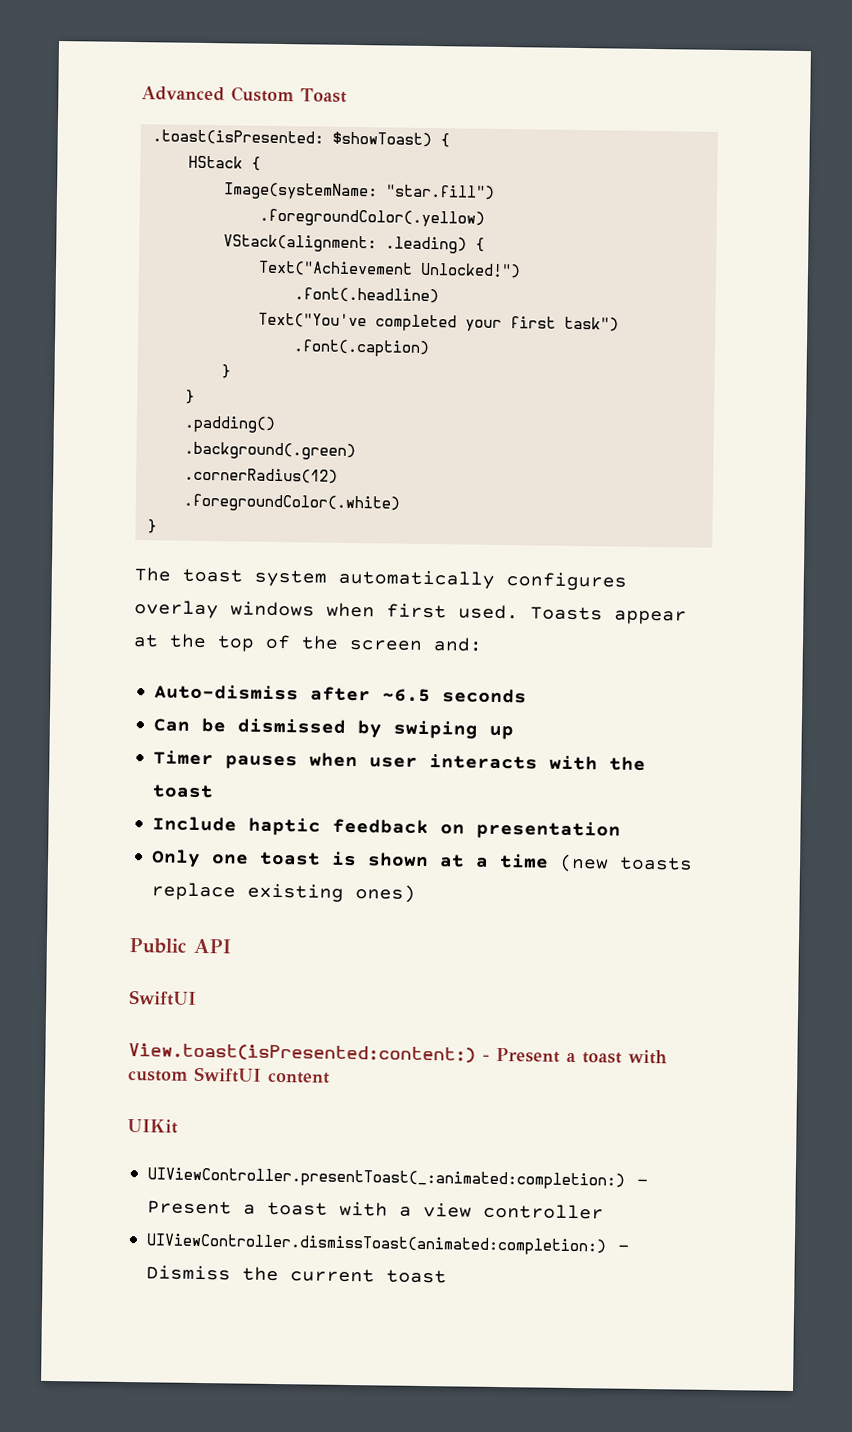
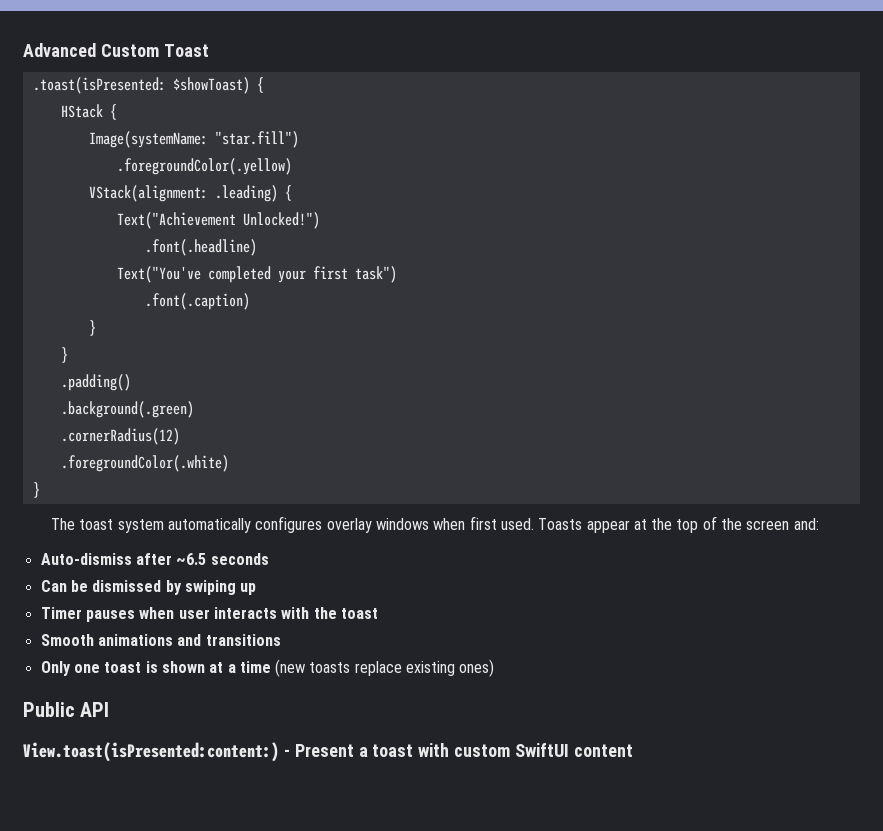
- Include haptic feedback on presentation
+ Smooth animations and transitions
  Public API
- SwiftUI
- UIKit
- UIViewController.presentToast(_:animated:completion:) - Present a toast with a view controller
- UIViewController.dismissToast(animated:completion:) - Dismiss the current toast

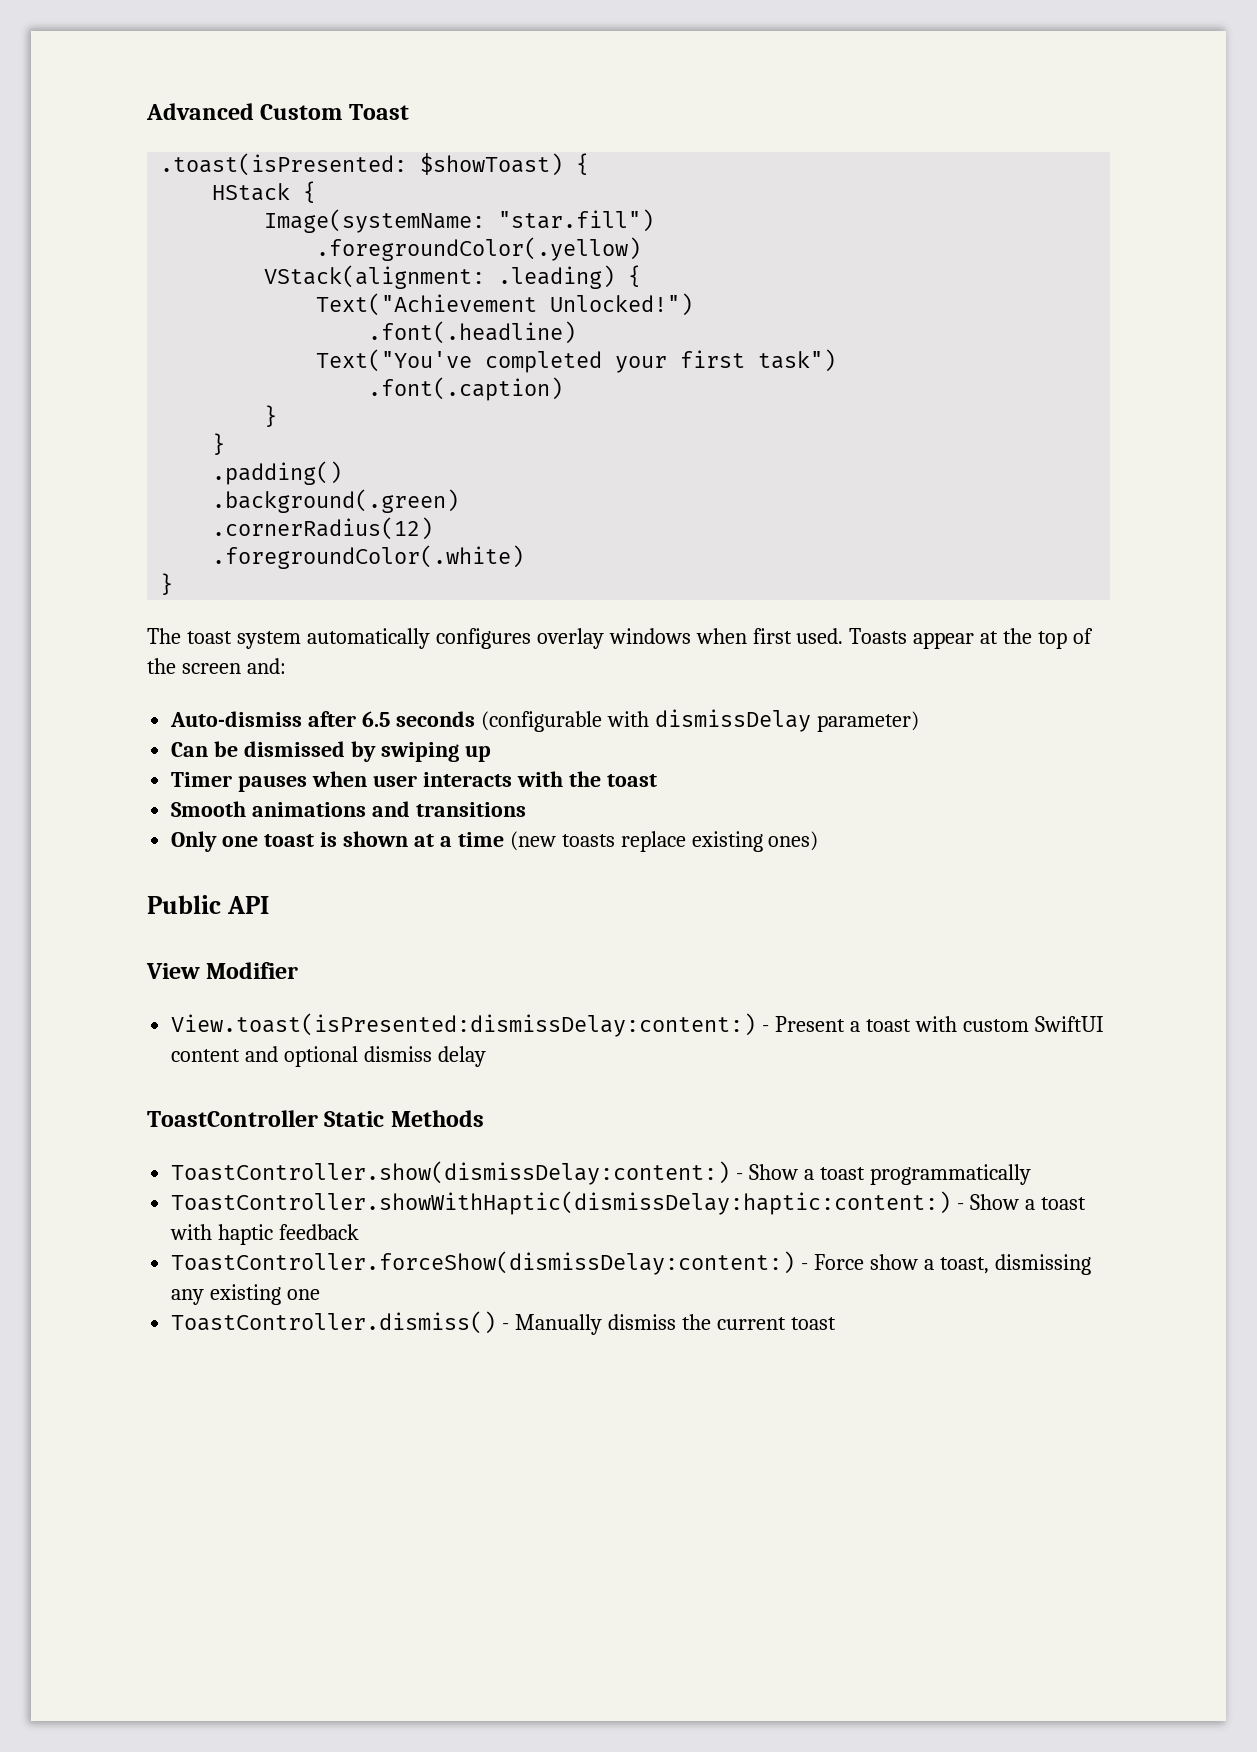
- Auto-dismiss after ~6.5 seconds
+ Auto-dismiss after 6.5 seconds (configurable with dismissDelay parameter)
- View.toast(isPresented:content:) - Present a toast with custom SwiftUI content
+ View Modifier
+ View.toast(isPresented:dismissDelay:content:) - Present a toast with custom SwiftUI content and optional dismiss delay
+ ToastController Static Methods
+ ToastController.show(dismissDelay:content:) - Show a toast programmatically
+ ToastController.showWithHaptic(dismissDelay:haptic:content:) - Show a toast with haptic feedback
+ ToastController.forceShow(dismissDelay:content:) - Force show a toast, dismissing any existing one
+ ToastController.dismiss() - Manually dismiss the current toast

